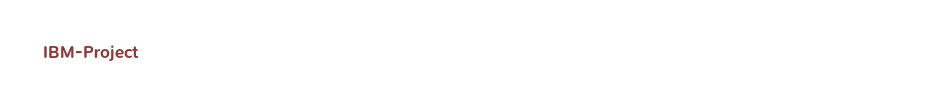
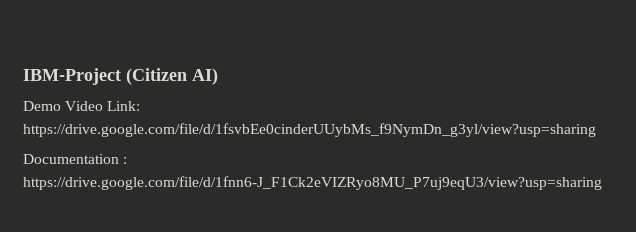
- IBM-Project
+ IBM-Project (Citizen AI)
+ Demo Video Link: https://drive.google.com/file/d/1fsvbEe0cinderUUybMs_f9NymDn_g3yl/view?usp=sharing
+ Documentation : https://drive.google.com/file/d/1fnn6-J_F1Ck2eVIZRyo8MU_P7uj9eqU3/view?usp=sharing

